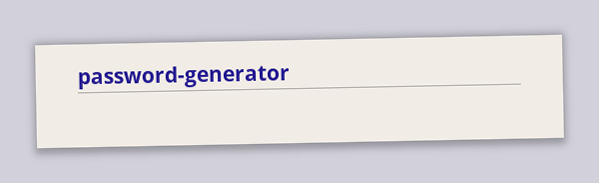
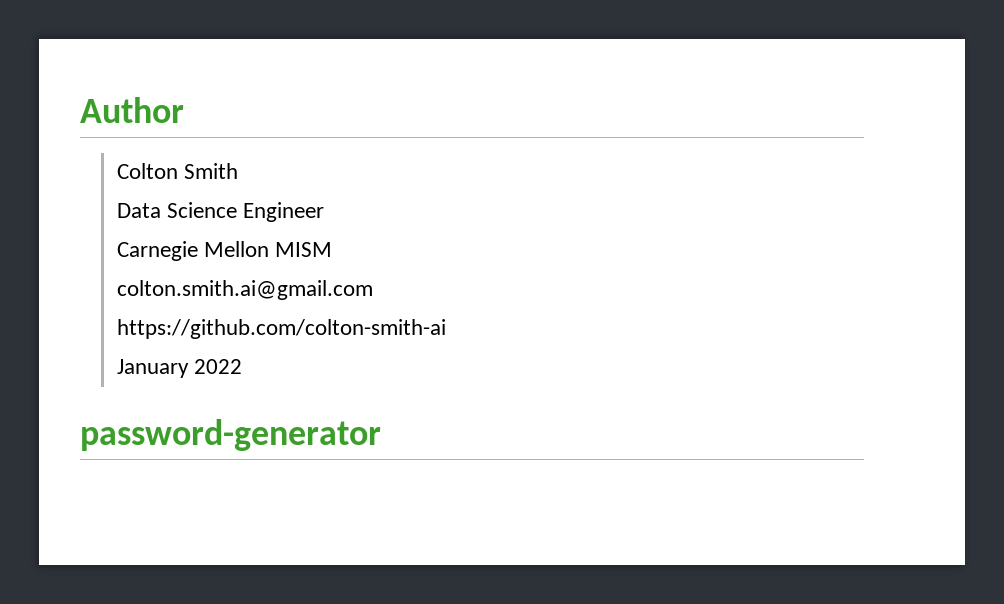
+ Author
+ Colton Smith
+ Data Science Engineer
+ Carnegie Mellon MISM
+ colton.smith.ai@gmail.com
+ https://github.com/colton-smith-ai
+ January 2022

